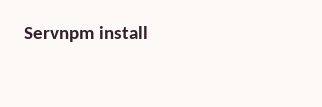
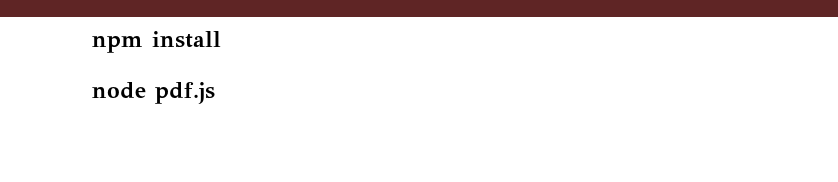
- Servnpm install
+ npm install
+ node pdf.js

